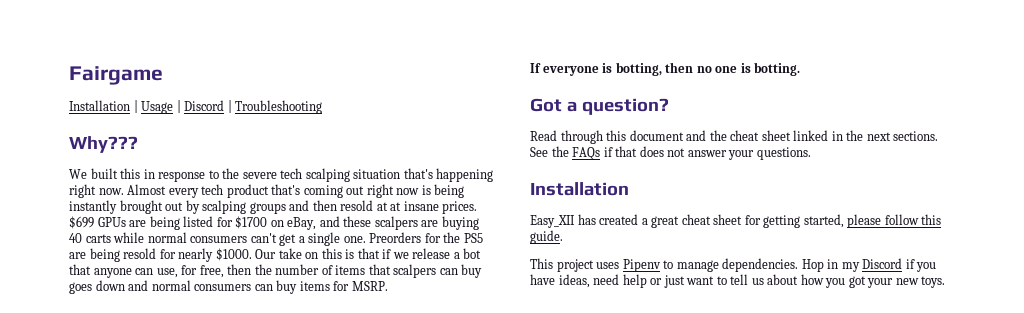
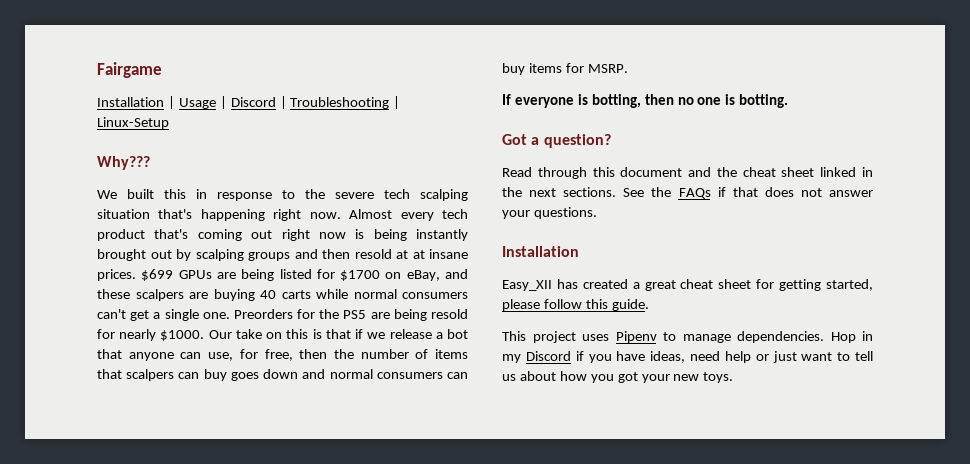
- Installation | Usage | Discord | Troubleshooting
+ Installation | Usage | Discord | Troubleshooting | Linux-Setup

